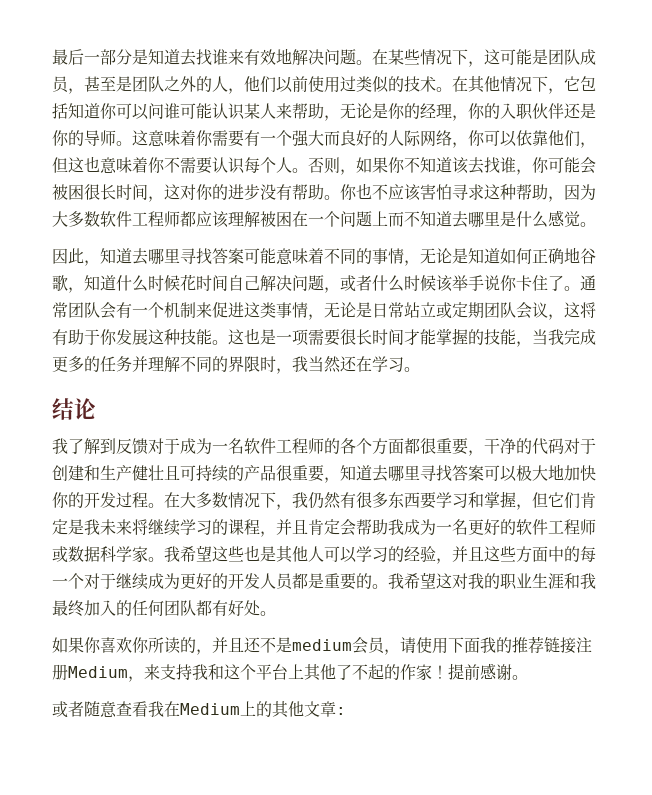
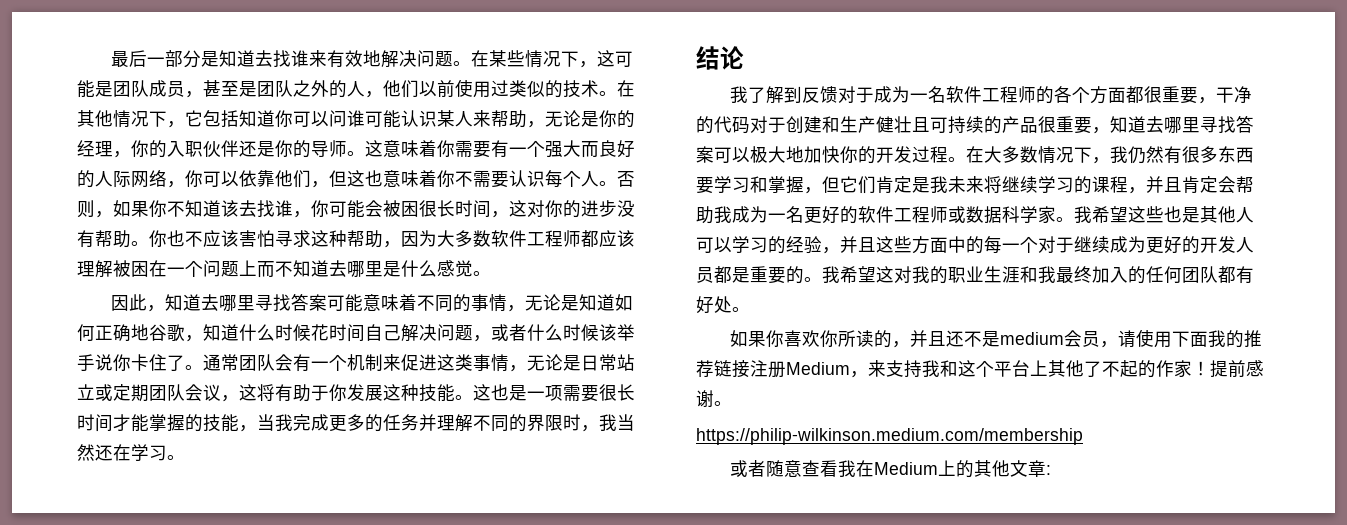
+ https://philip-wilkinson.medium.com/membership

